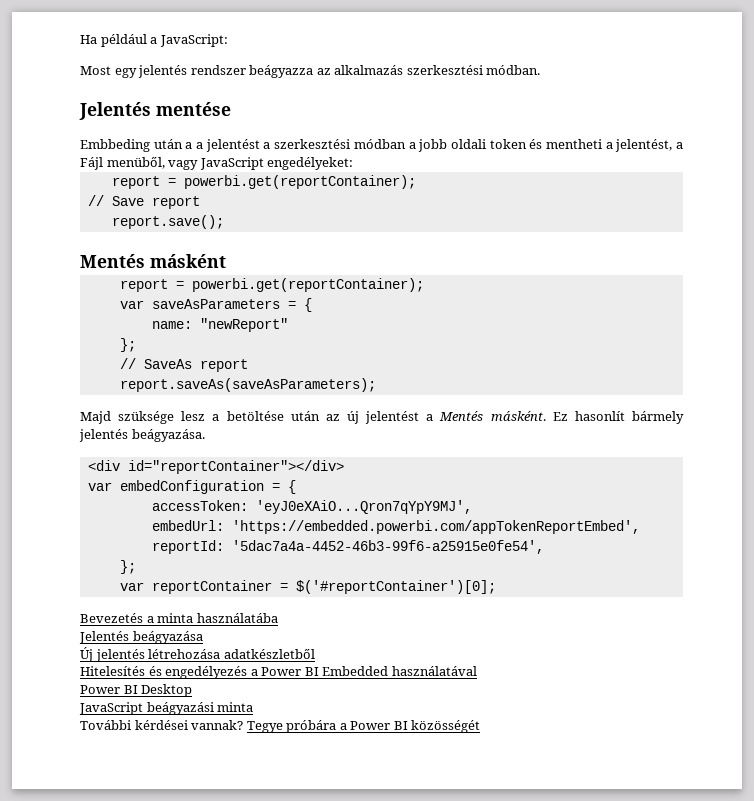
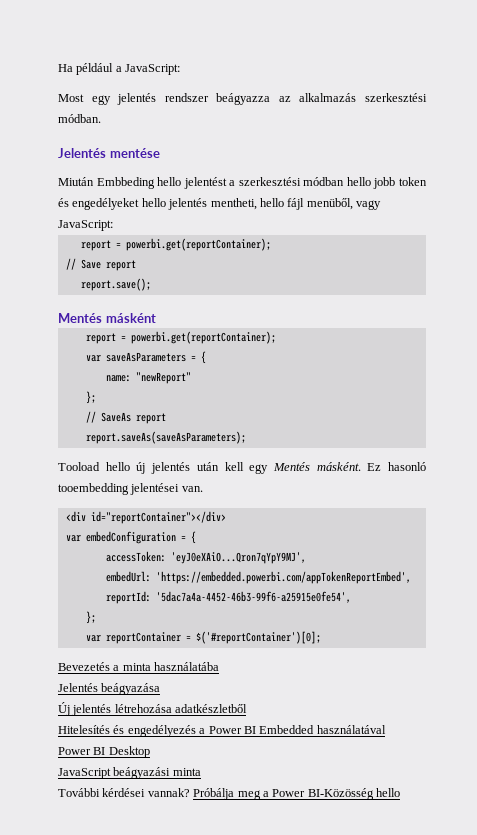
- Embbeding után a a jelentést a szerkesztési módban a jobb oldali token és mentheti a jelentést, a Fájl menüből, vagy JavaScript engedélyeket:
+ Miután Embbeding hello jelentést a szerkesztési módban hello jobb token és engedélyeket hello jelentés mentheti, hello fájl menüből, vagy JavaScript:
- Majd szüksége lesz a betöltése után az új jelentést a Mentés másként. Ez hasonlít bármely jelentés beágyazása.
+ Tooload hello új jelentés után kell egy Mentés másként. Ez hasonló tooembedding jelentései van.
- Tegye próbára a Power BI közösségét
+ Próbálja meg a Power BI-Közösség hello

